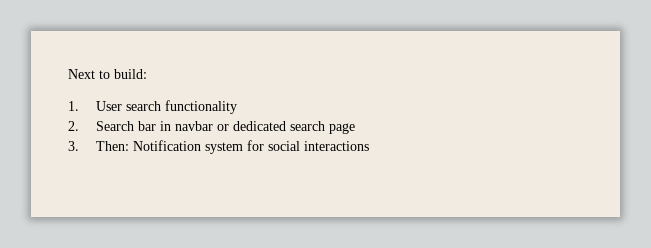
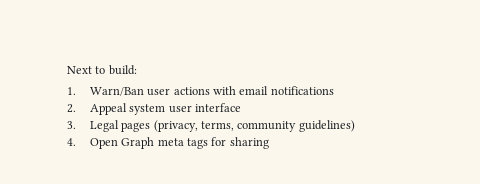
- 1. User search functionality
- 2. Search bar in navbar or dedicated search page
- 3. Then: Notification system for social interactions
+ 1. Warn/Ban user actions with email notifications
+ 2. Appeal system user interface
+ 3. Legal pages (privacy, terms, community guidelines)
+ 4. Open Graph meta tags for sharing

